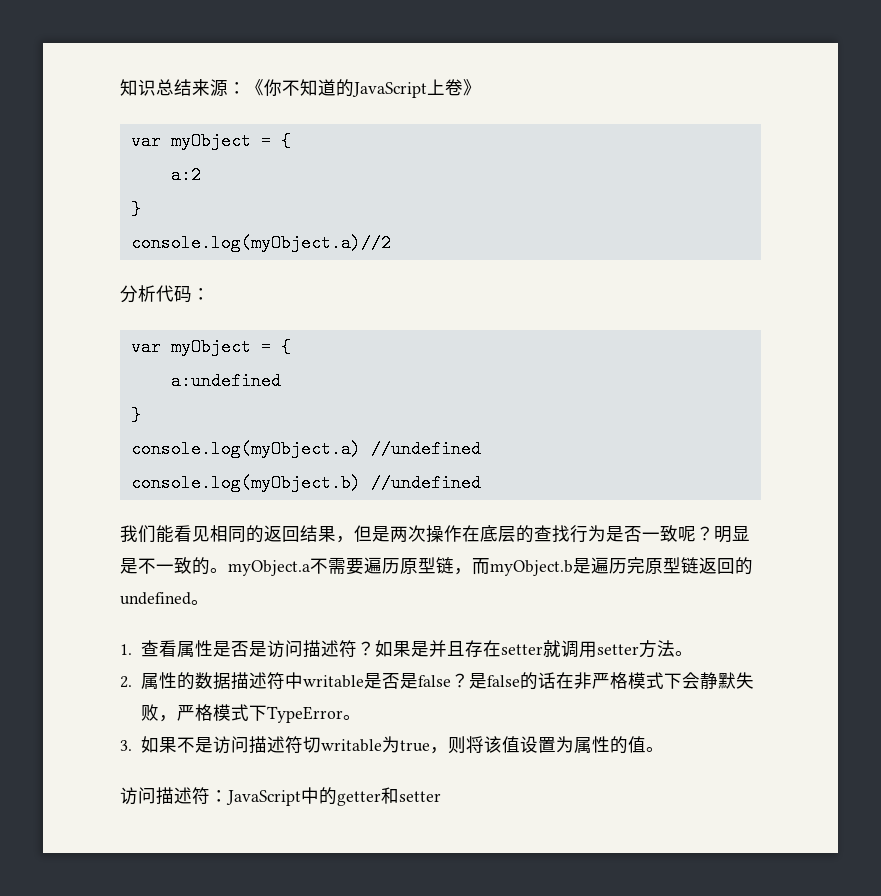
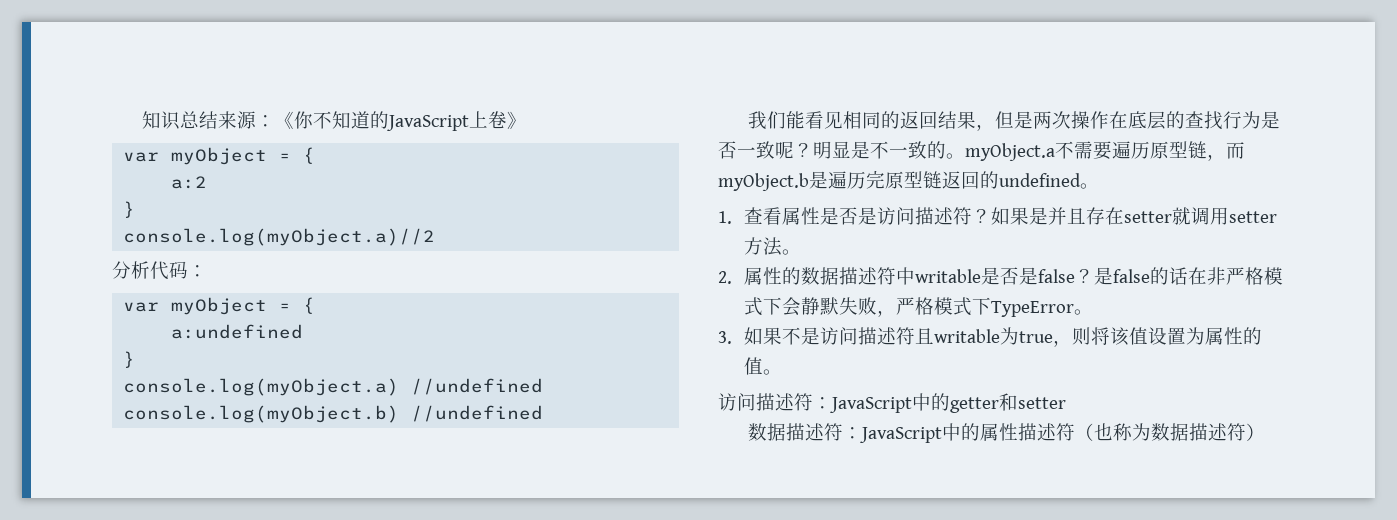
- 3.如果不是访问描述符切writable为true，则将该值设置为属性的值。
+ 3.如果不是访问描述符且writable为true，则将该值设置为属性的值。
+ 数据描述符：JavaScript中的属性描述符（也称为数据描述符）

